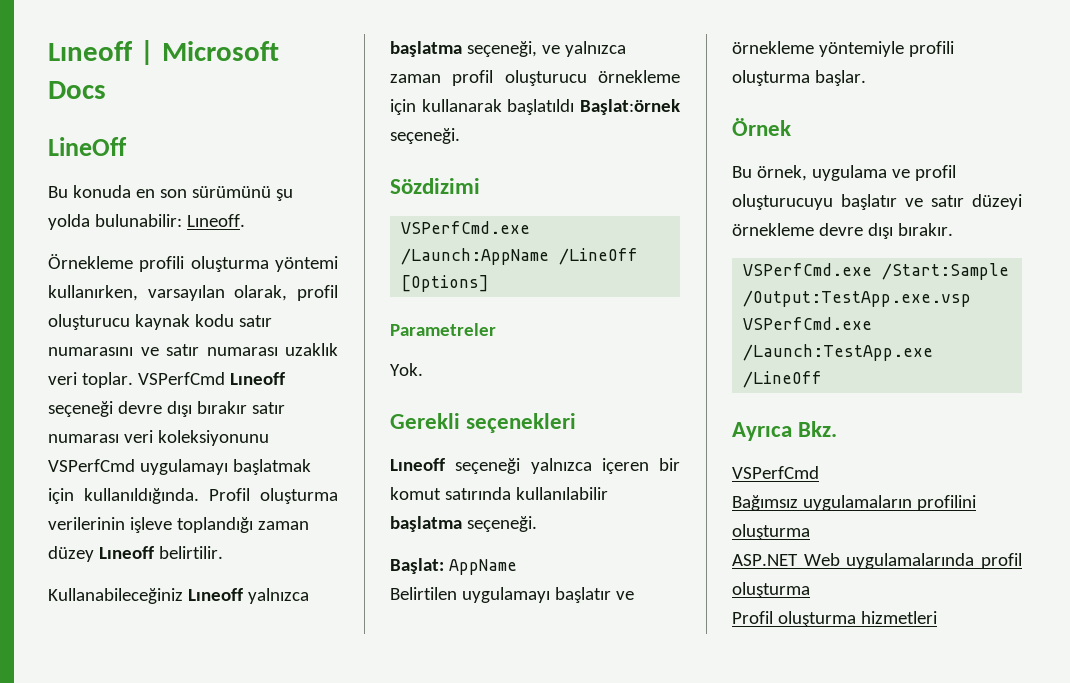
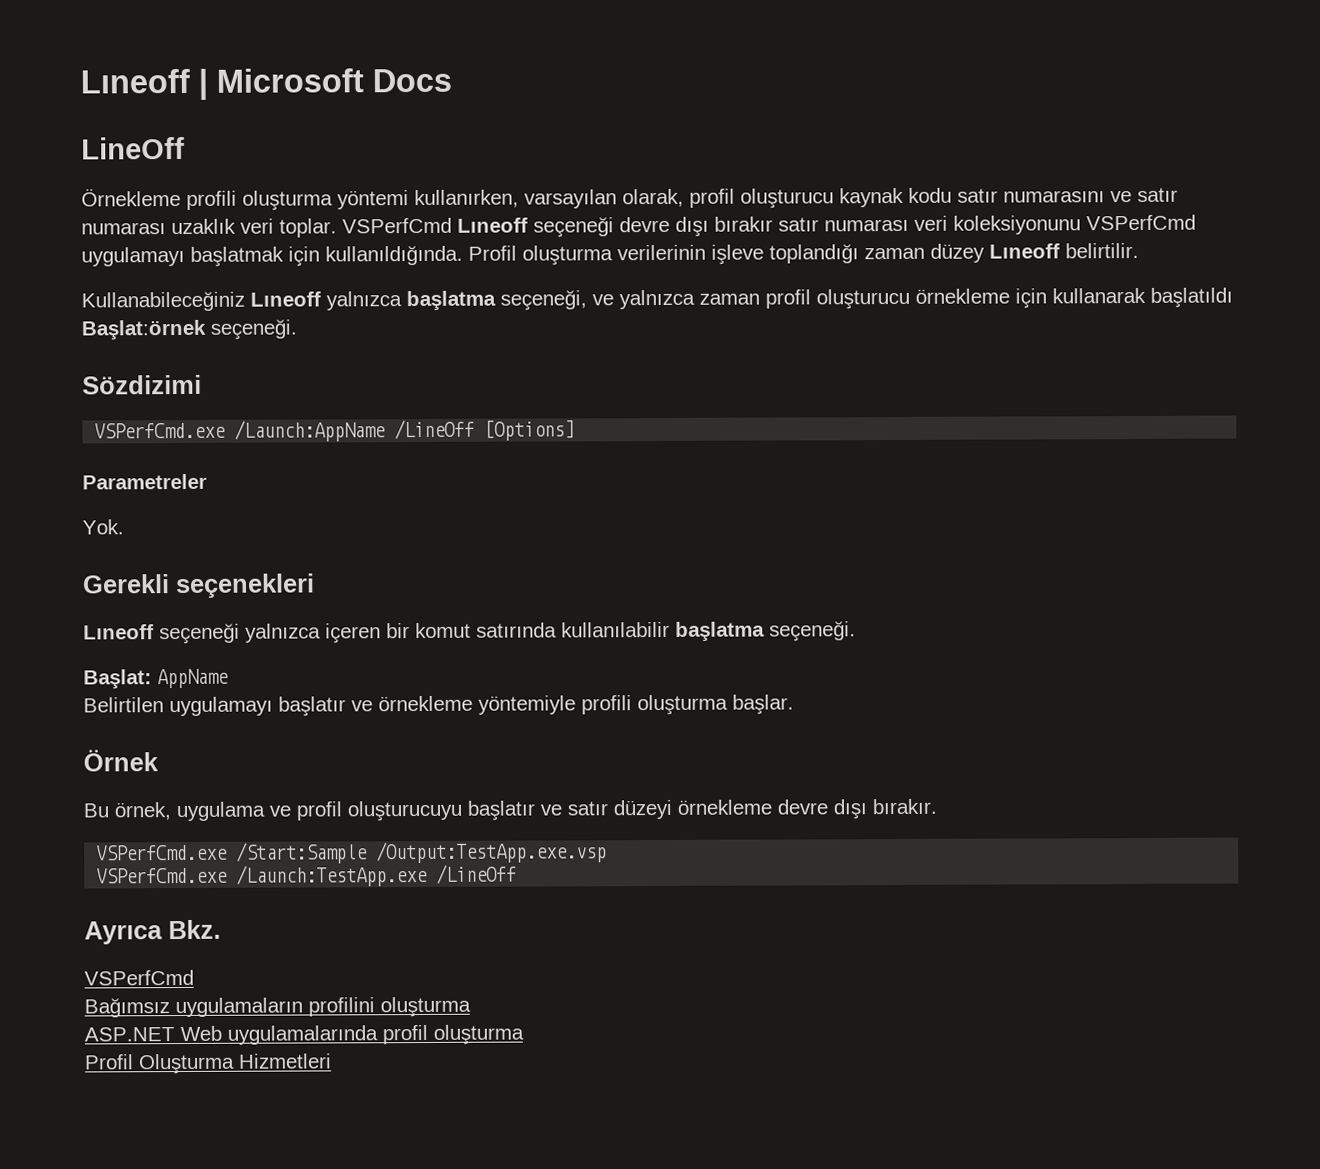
- Bu konuda en son sürümünü şu yolda bulunabilir: Lıneoff.
- Profil oluşturma hizmetleri
+ Profil Oluşturma Hizmetleri

